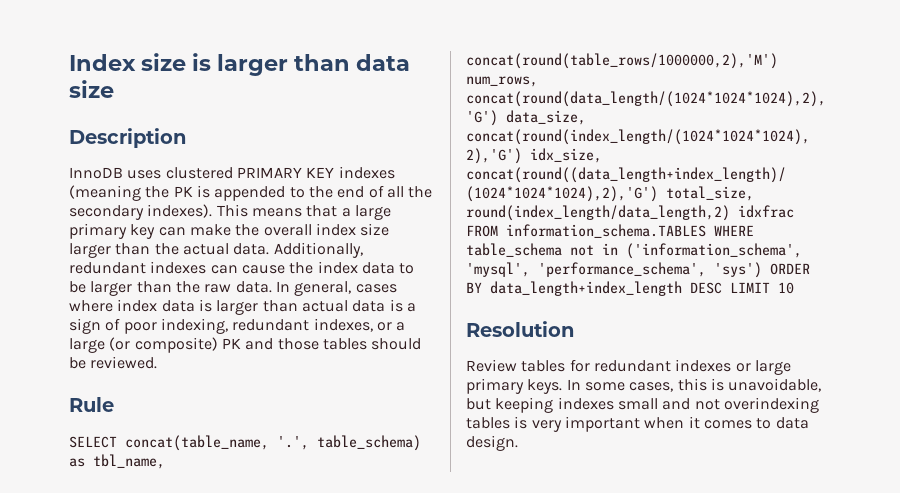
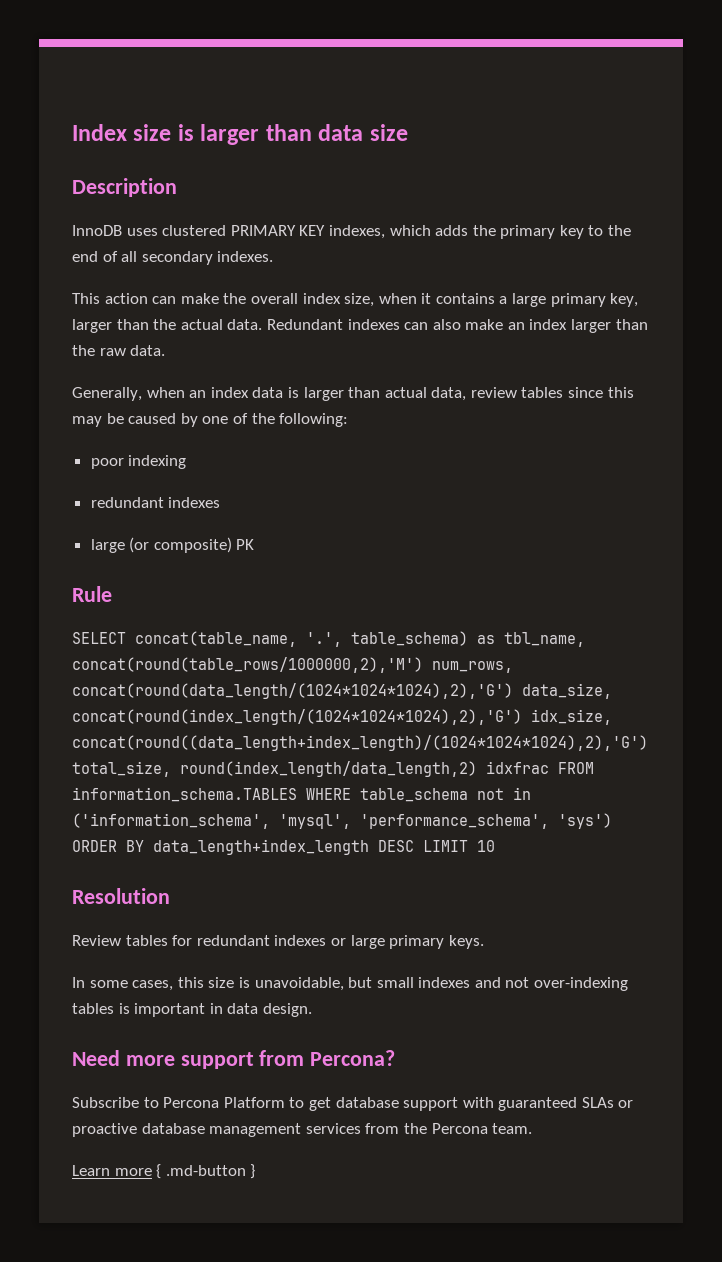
- InnoDB uses clustered PRIMARY KEY indexes (meaning the PK is appended to the end of all the secondary indexes). This means that a large primary key can make the overall index size larger than the actual data.
+ InnoDB uses clustered PRIMARY KEY indexes, which adds the primary key to the end of all secondary indexes.
+ This action can make the overall index size, when it contains a large primary key, larger than the actual data.
- Additionally, redundant indexes can cause the index data to be larger than the raw data. In general, cases where index data is larger than actual data is a sign of poor indexing, redundant indexes, or a large (or composite) PK and those tables should be reviewed.
+ Redundant indexes can also make an index larger than the raw data.
+ Generally, when an index data is larger than actual data, review tables since this may be caused by one of the following:
+ poor indexing
+ redundant indexes
+ large (or composite) PK
- Review tables for redundant indexes or large primary keys. In some cases, this is unavoidable, but keeping indexes small and not overindexing tables is very important when it comes to data design.
+ Review tables for redundant indexes or large primary keys.
+ In some cases, this size is unavoidable, but small indexes and not over-indexing tables is important in data design.
+ Need more support from Percona?
+ Subscribe to Percona Platform to get database support with guaranteed SLAs or proactive database management services from the Percona team.
+ Learn more { .md-button }

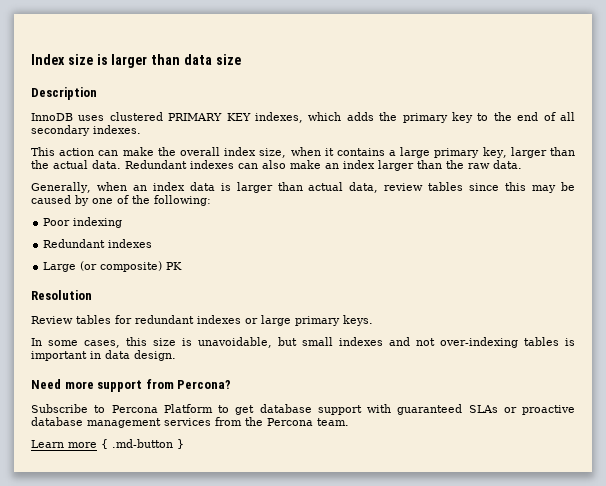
- poor indexing
- redundant indexes
+ Poor indexing
+ Redundant indexes
- large (or composite) PK
+ Large (or composite) PK
- Rule
- SELECT concat(table_name, '.', table_schema) as tbl_name, concat(round(table_rows/1000000,2),'M') num_rows, concat(round(data_length/(1024*1024*1024),2),'G') data_size, concat(round(index_length/(1024*1024*1024),2),'G') idx_size, concat(round((data_length+index_length)/(1024*1024*1024),2),'G') total_size, round(index_length/data_length,2) idxfrac FROM information_schema.TABLES WHERE table_schema not in ('information_schema', 'mysql', 'performance_schema', 'sys') ORDER BY data_length+index_length DESC LIMIT 10

